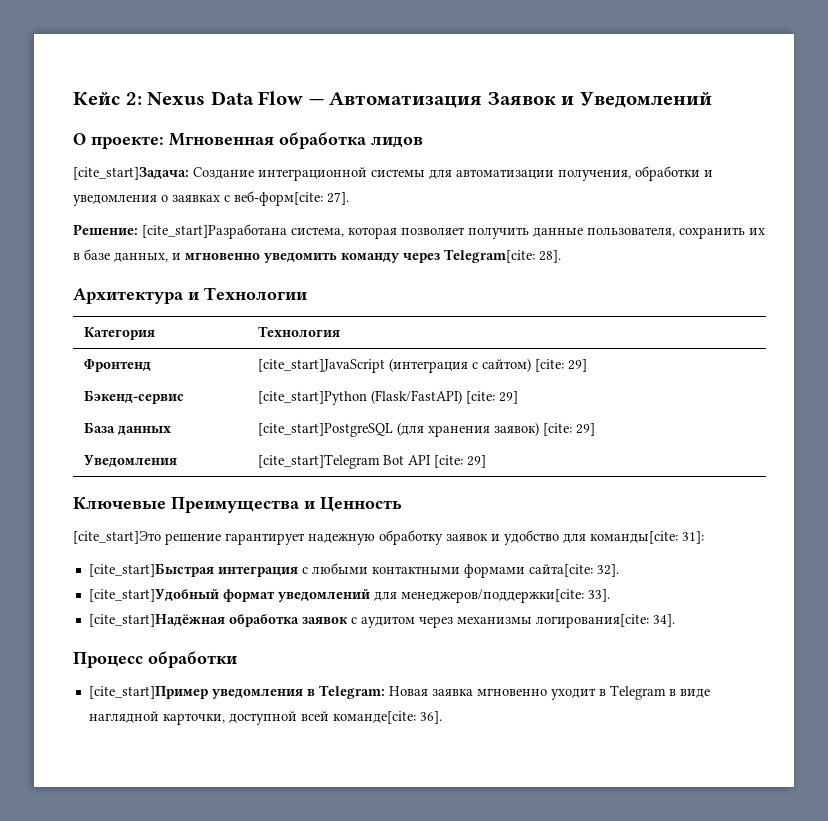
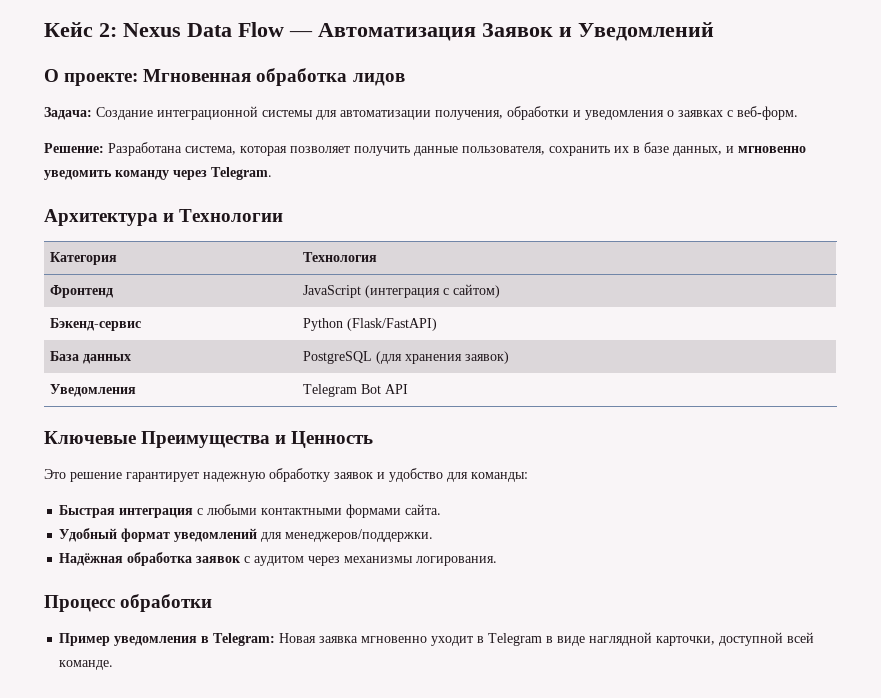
- [cite_start]Задача: Создание интеграционной системы для автоматизации получения, обработки и уведомления о заявках с веб-форм[cite: 27].
+ Задача: Создание интеграционной системы для автоматизации получения, обработки и уведомления о заявках с веб-форм.
- Решение: [cite_start]Разработана система, которая позволяет получить данные пользователя, сохранить их в базе данных, и мгновенно уведомить команду через Telegram[cite: 28].
+ Решение: Разработана система, которая позволяет получить данные пользователя, сохранить их в базе данных, и мгновенно уведомить команду через Telegram.
- Фронтенд | [cite_start]JavaScript (интеграция с сайтом) [cite: 29]
+ Фронтенд | JavaScript (интеграция с сайтом)
- Бэкенд-сервис | [cite_start]Python (Flask/FastAPI) [cite: 29]
+ Бэкенд-сервис | Python (Flask/FastAPI)
- База данных | [cite_start]PostgreSQL (для хранения заявок) [cite: 29]
+ База данных | PostgreSQL (для хранения заявок)
- Уведомления | [cite_start]Telegram Bot API [cite: 29]
+ Уведомления | Telegram Bot API
- [cite_start]Это решение гарантирует надежную обработку заявок и удобство для команды[cite: 31]:
- [cite_start]Быстрая интеграция с любыми контактными формами сайта[cite: 32].
- [cite_start]Удобный формат уведомлений для менеджеров/поддержки[cite: 33].
- [cite_start]Надёжная обработка заявок с аудитом через механизмы логирования[cite: 34].
+ Это решение гарантирует надежную обработку заявок и удобство для команды:
+ Быстрая интеграция с любыми контактными формами сайта.
+ Удобный формат уведомлений для менеджеров/поддержки.
+ Надёжная обработка заявок с аудитом через механизмы логирования.
- [cite_start]Пример уведомления в Telegram: Новая заявка мгновенно уходит в Telegram в виде наглядной карточки, доступной всей команде[cite: 36].
+ Пример уведомления в Telegram: Новая заявка мгновенно уходит в Telegram в виде наглядной карточки, доступной всей команде.

